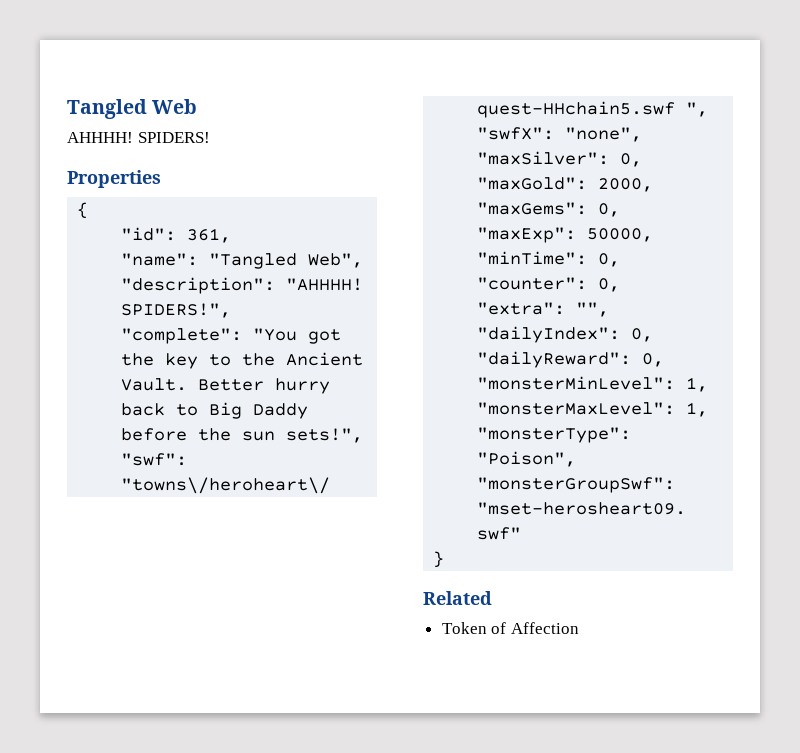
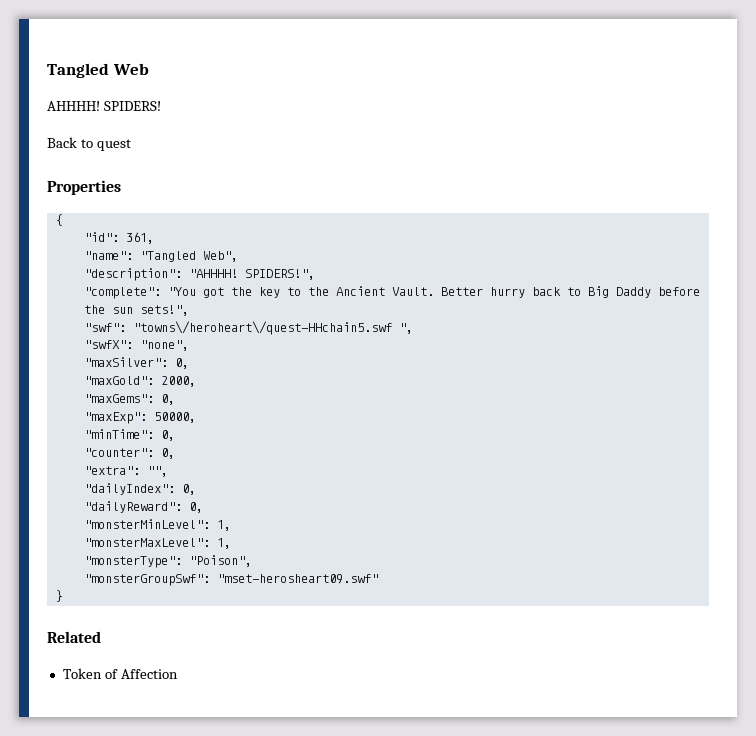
+ Back to quest

